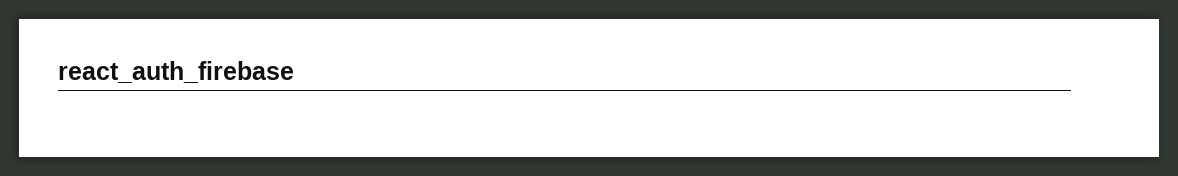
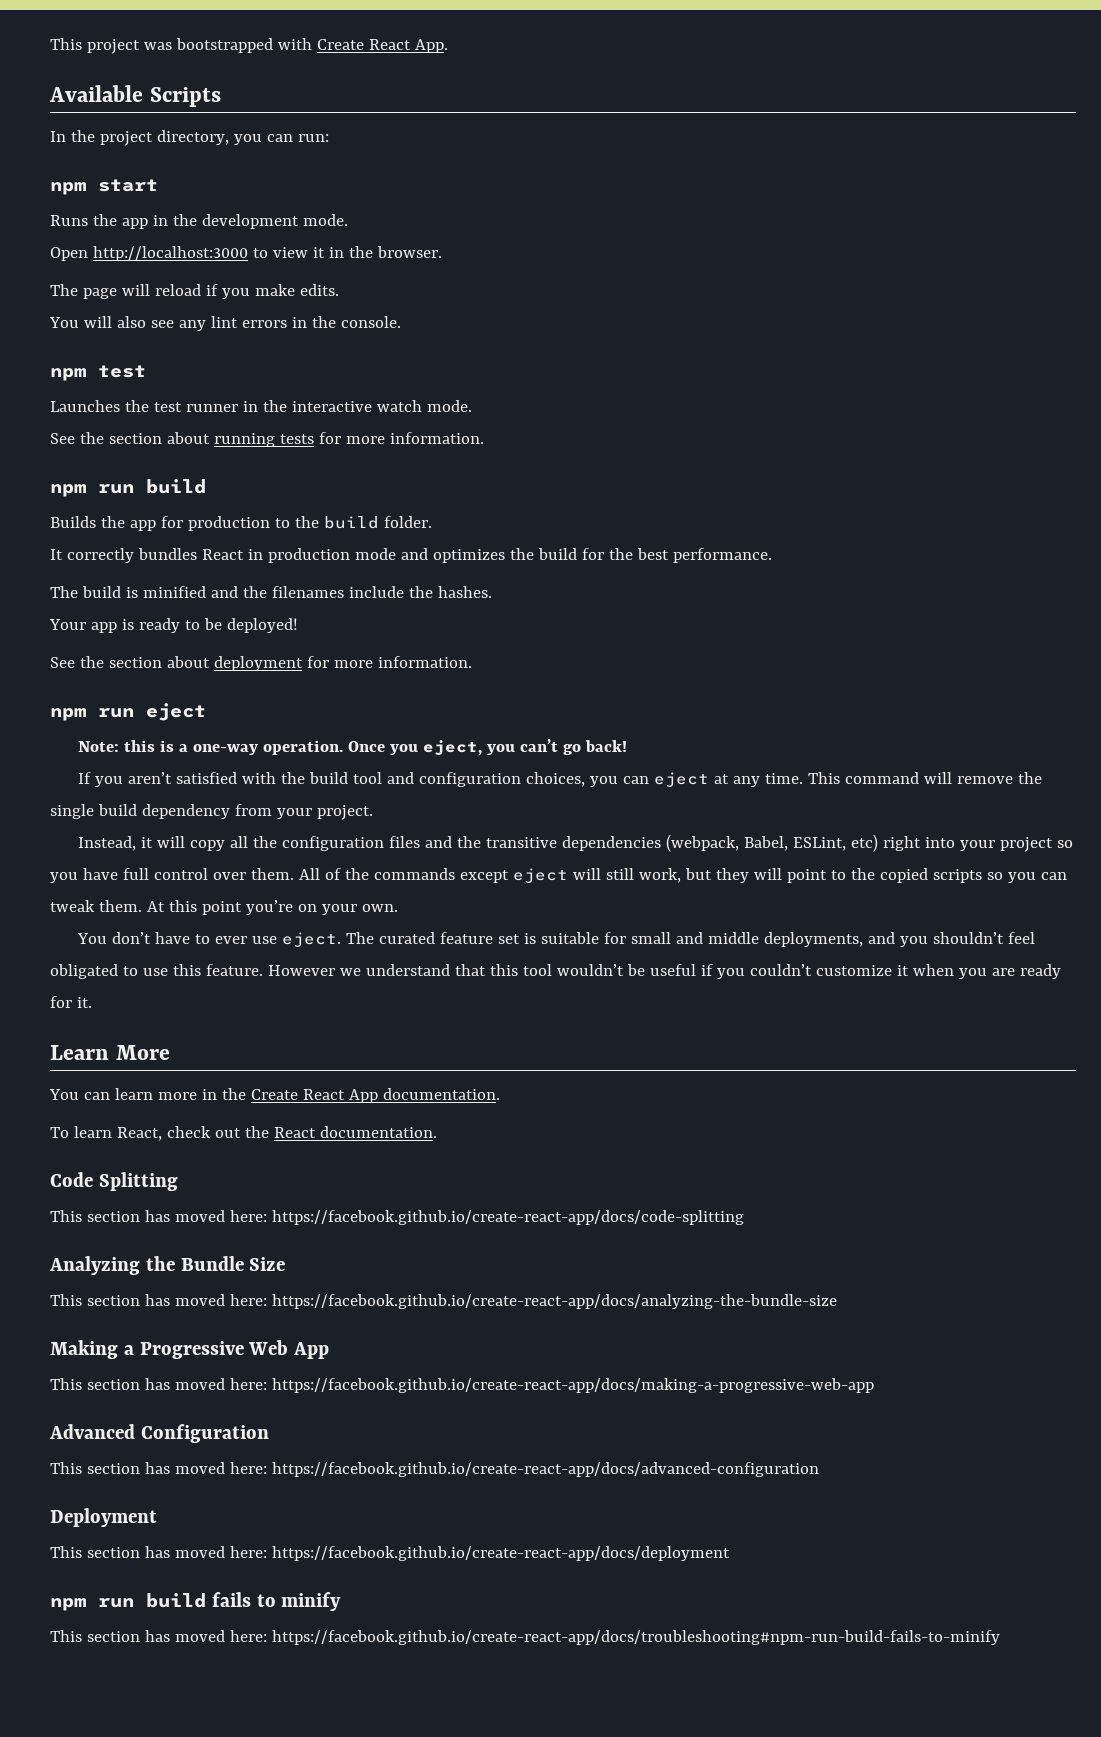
- react_auth_firebase
+ This project was bootstrapped with Create React App.
+ Available Scripts
+ In the project directory, you can run:
+ npm start
+ Runs the app in the development mode.
+ Open http://localhost:3000 to view it in the browser.
+ The page will reload if you make edits.
+ You will also see any lint errors in the console.
+ npm test
+ Launches the test runner in the interactive watch mode.
+ See the section about running tests for more information.
+ npm run build
+ Builds the app for production to the build folder.
+ It correctly bundles React in production mode and optimizes the build for the best performance.
+ The build is minified and the filenames include the hashes.
+ Your app is ready to be deployed!
+ See the section about deployment for more information.
+ npm run eject
+ Note: this is a one-way operation. Once you eject, you can’t go back!
+ If you aren’t satisfied with the build tool and configuration choices, you can eject at any time. This command will remove the single build dependency from your project.
+ Instead, it will copy all the configuration files and the transitive dependencies (webpack, Babel, ESLint, etc) right into your project so you have full control over them. All of the commands except eject will still work, but they will point to the copied scripts so you can tweak them. At this point you’re on your own.
+ You don’t have to ever use eject. The curated feature set is suitable for small and middle deployments, and you shouldn’t feel obligated to use this feature. However we understand that this tool wouldn’t be useful if you couldn’t customize it when you are ready for it.
+ Learn More
+ You can learn more in the Create React App documentation.
+ To learn React, check out the React documentation.
+ Code Splitting
+ This section has moved here: https://facebook.github.io/create-react-app/docs/code-splitting
+ Analyzing the Bundle Size
+ This section has moved here: https://facebook.github.io/create-react-app/docs/analyzing-the-bundle-size
+ Making a Progressive Web App
+ This section has moved here: https://facebook.github.io/create-react-app/docs/making-a-progressive-web-app
+ Advanced Configuration
+ This section has moved here: https://facebook.github.io/create-react-app/docs/advanced-configuration
+ Deployment
+ This section has moved here: https://facebook.github.io/create-react-app/docs/deployment
+ npm run build fails to minify
+ This section has moved here: https://facebook.github.io/create-react-app/docs/troubleshooting#npm-run-build-fails-to-minify

